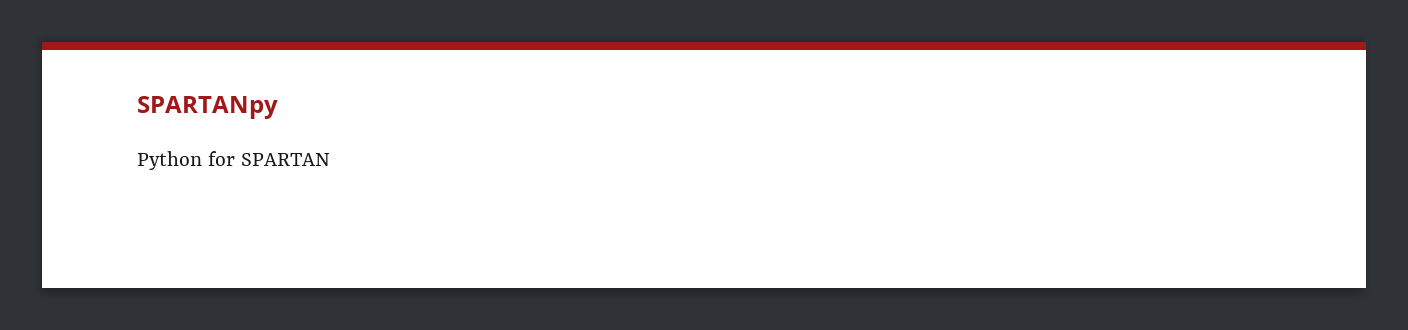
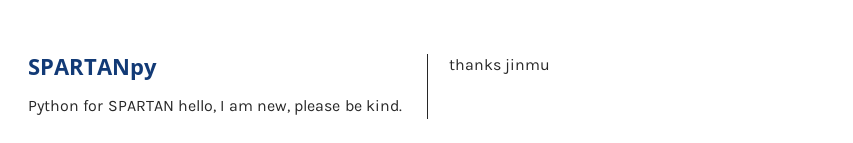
- Python for SPARTAN
+ Python for SPARTAN hello, I am new, please be kind. thanks jinmu

